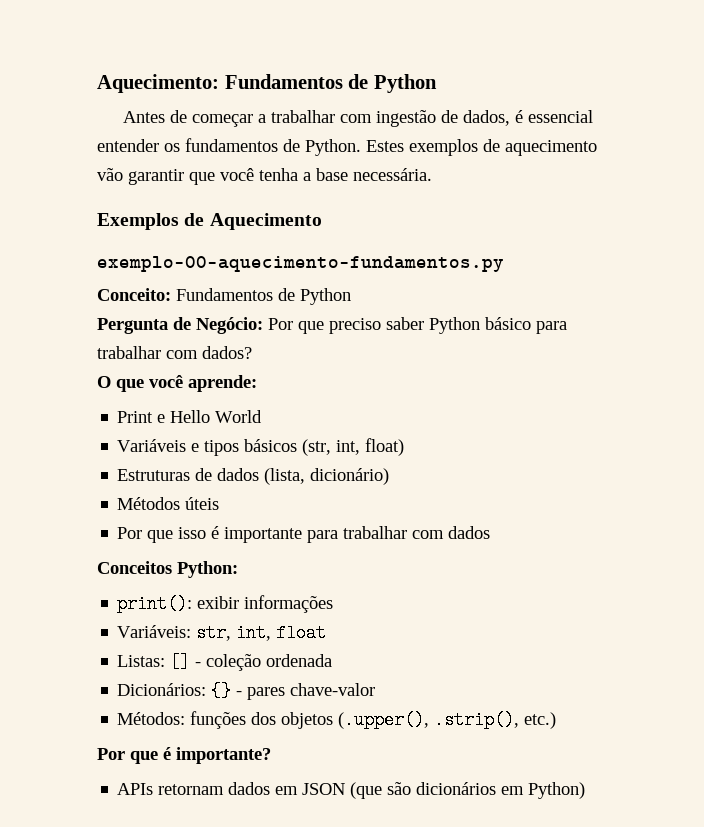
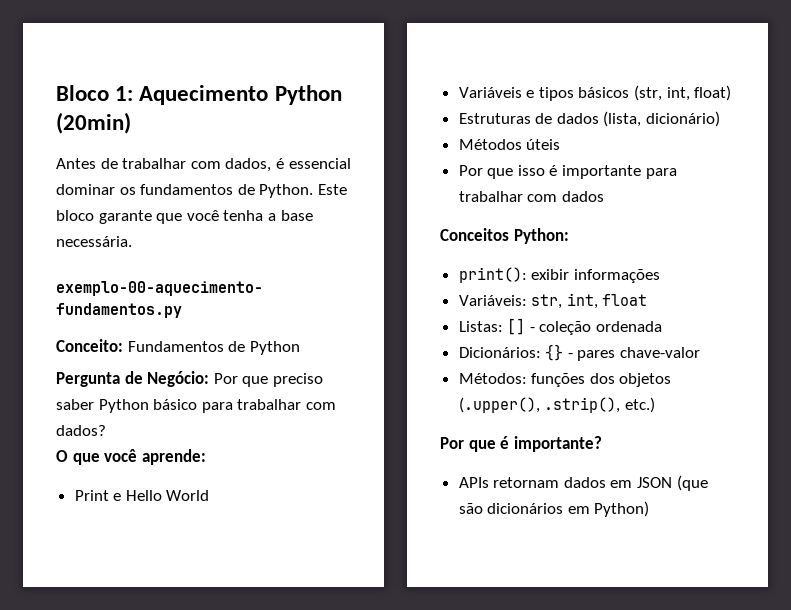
- Aquecimento: Fundamentos de Python
+ Bloco 1: Aquecimento Python (20min)
- Antes de começar a trabalhar com ingestão de dados, é essencial entender os fundamentos de Python.
+ Antes de trabalhar com dados, é essencial dominar os fundamentos de Python.
- Estes exemplos de aquecimento vão garantir que você tenha a base necessária.
+ Este bloco garante que você tenha a base necessária.
- Exemplos de Aquecimento

